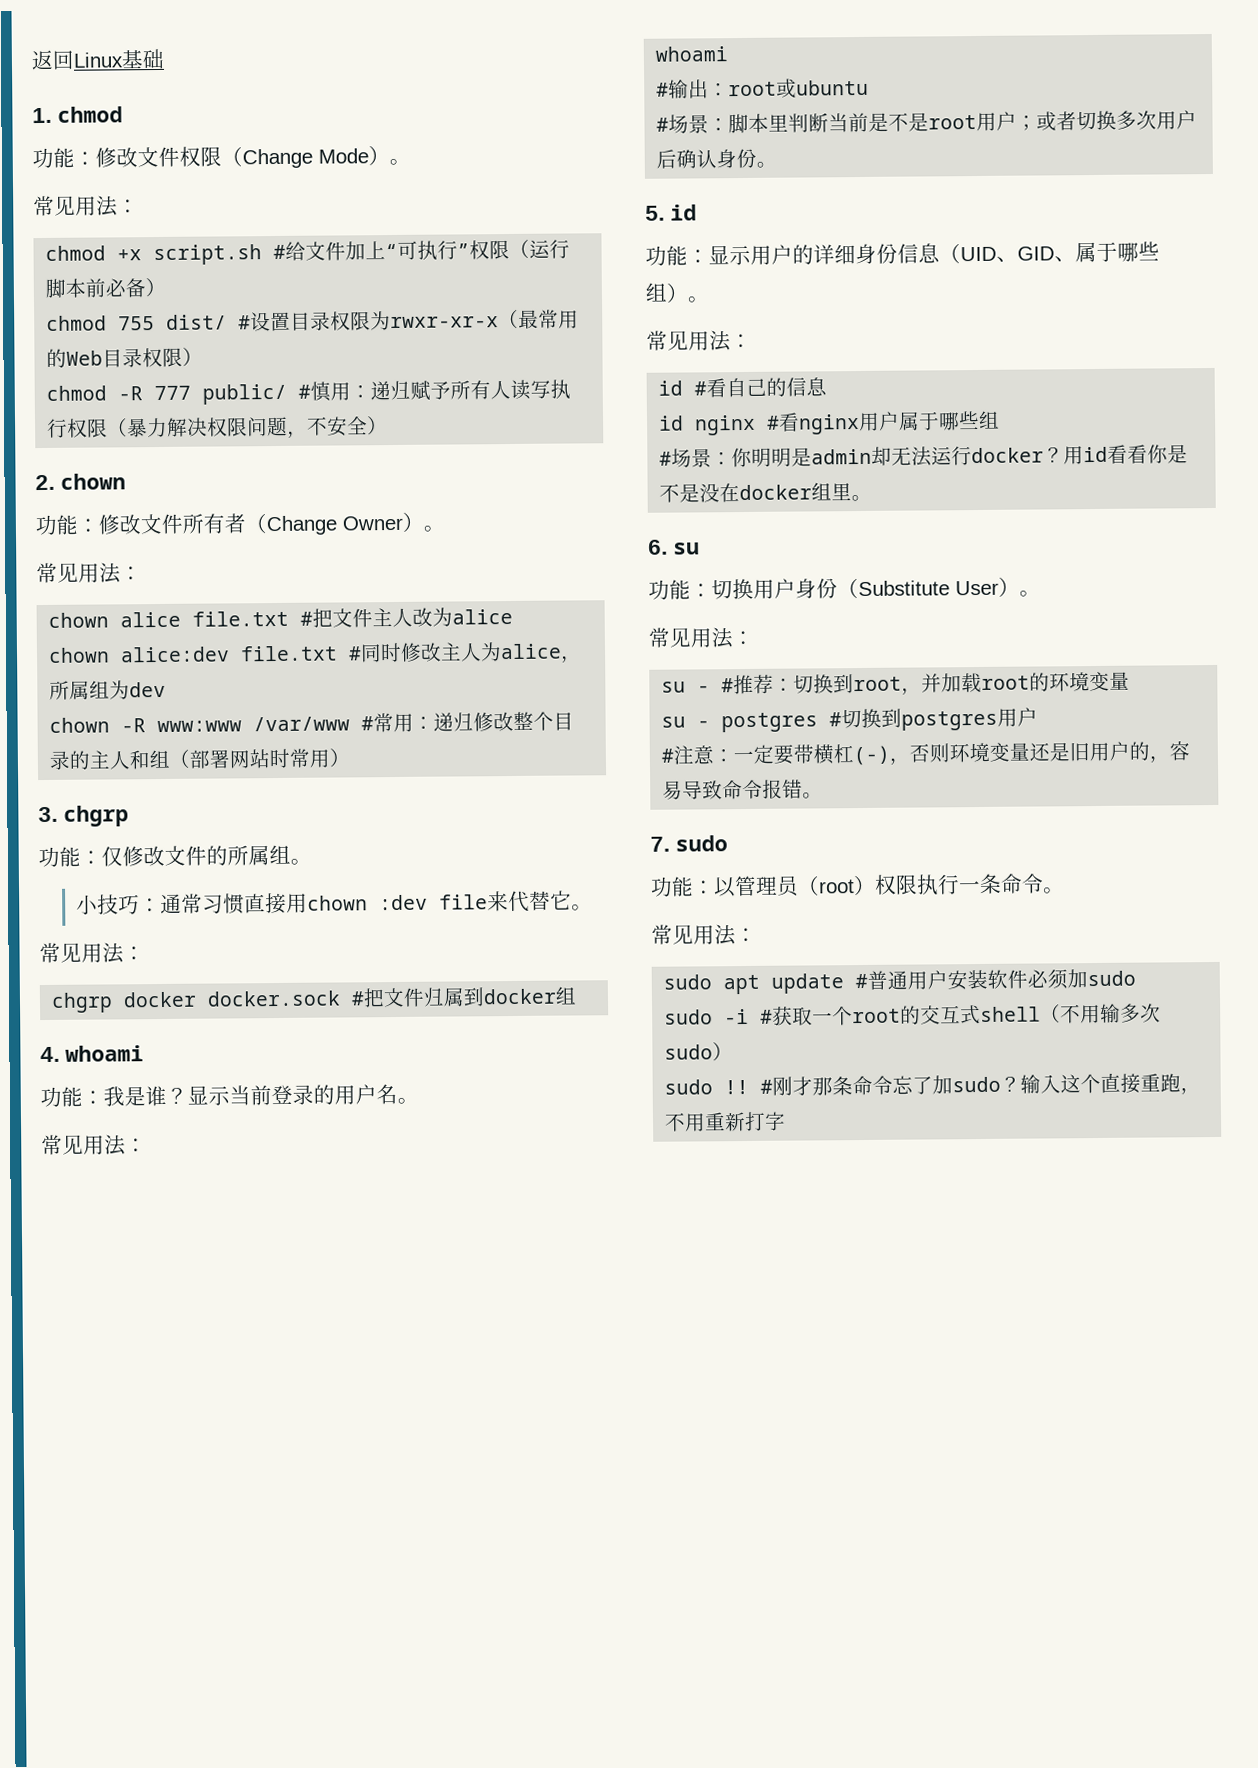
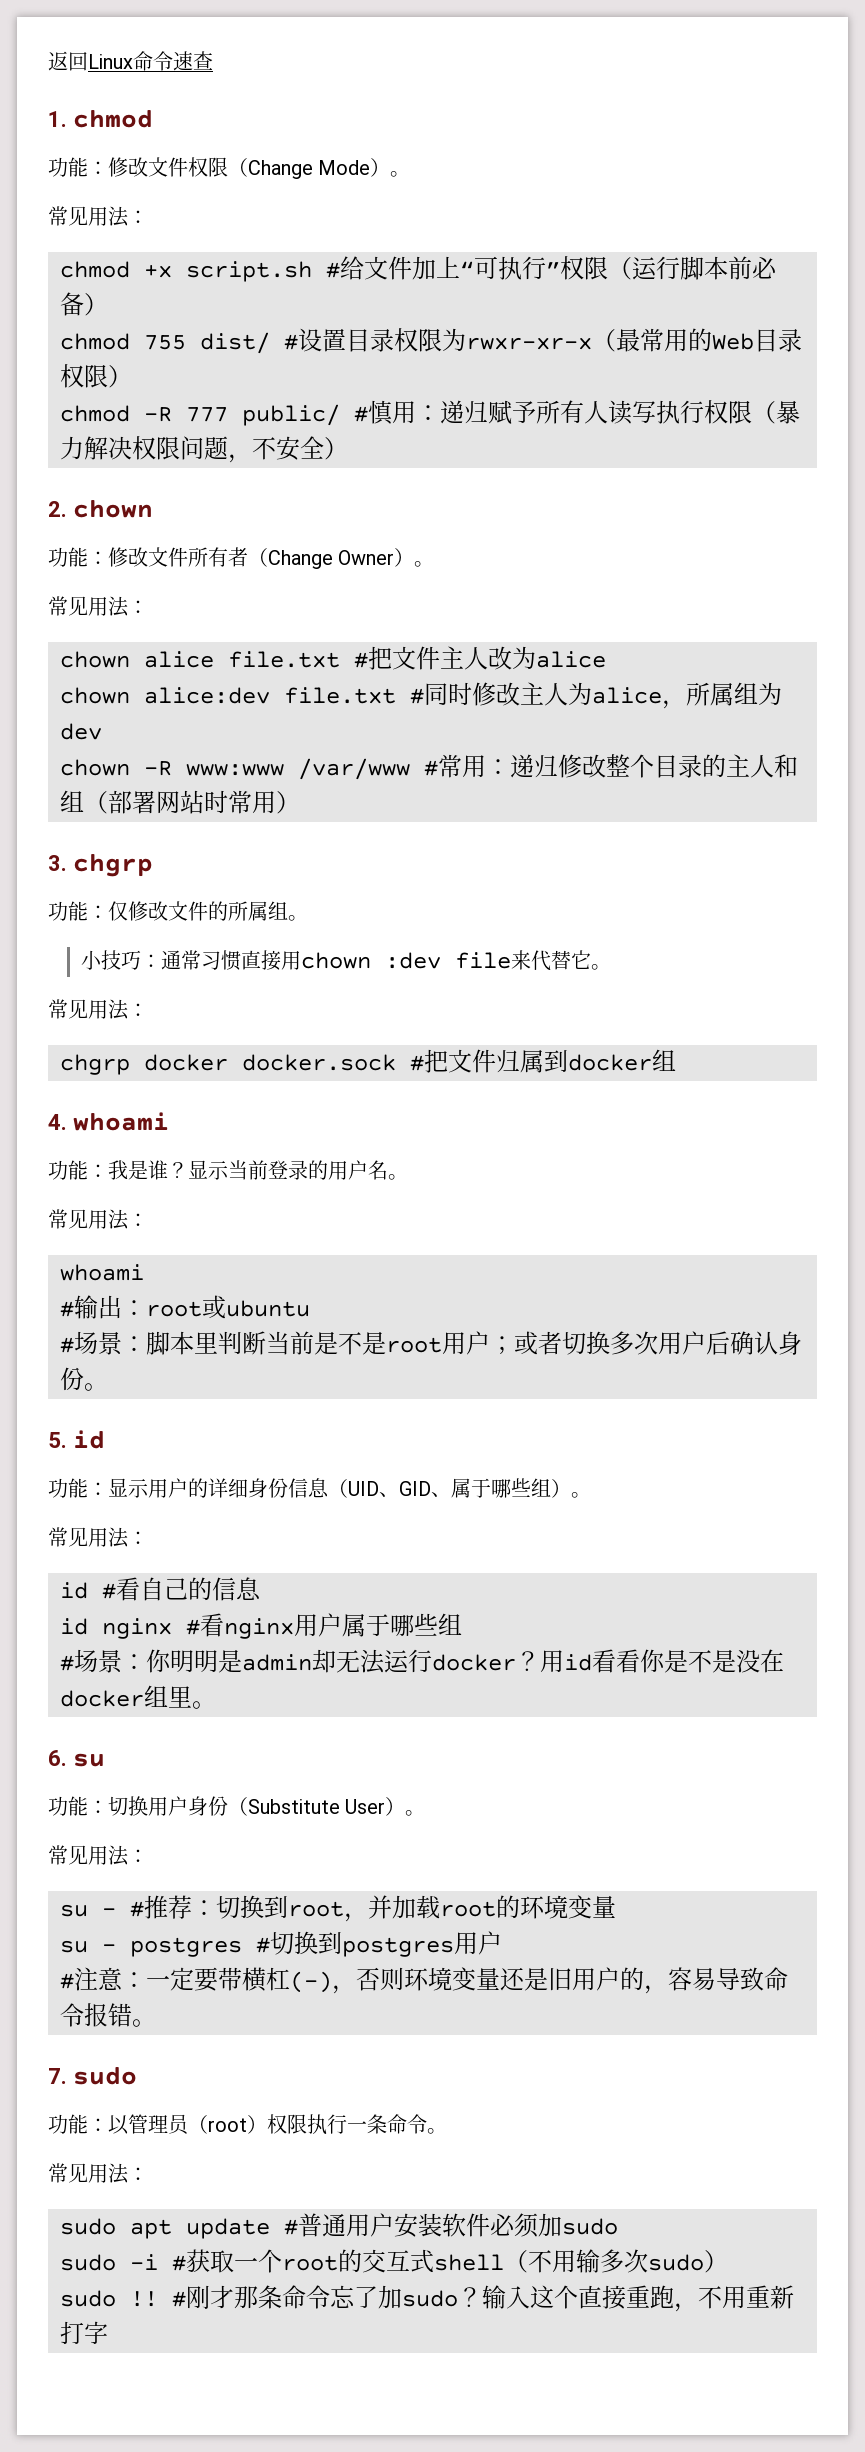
- 返回Linux基础
+ 返回Linux命令速查

